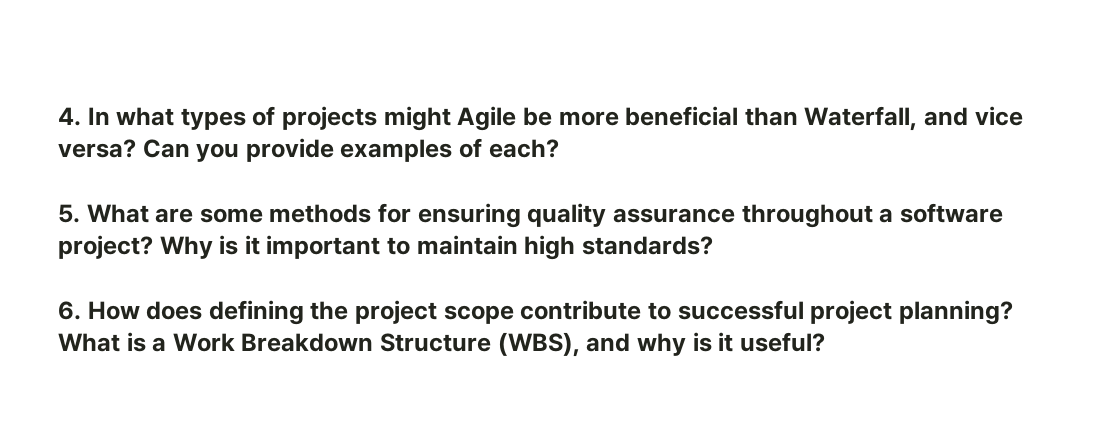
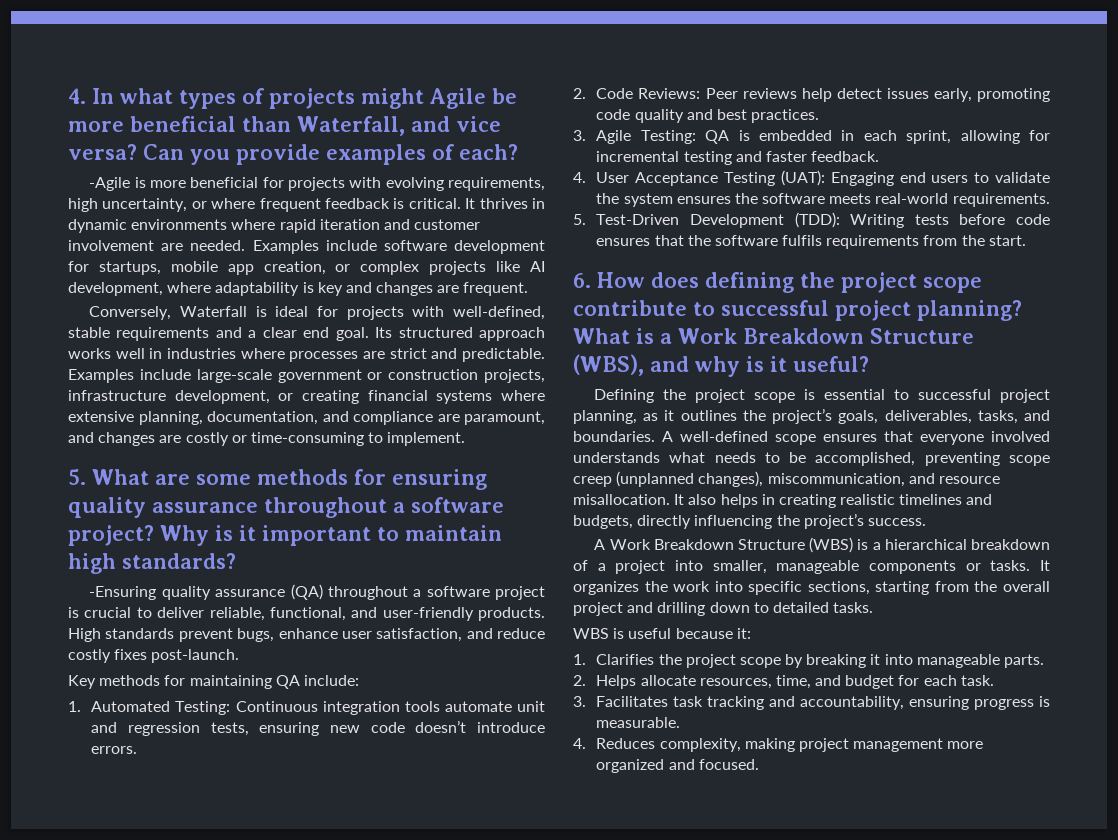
+ -Agile is more beneficial for projects with evolving requirements, high uncertainty, or where frequent feedback is critical. It thrives in dynamic environments where rapid iteration and customer involvement are needed. Examples include software development for startups, mobile app creation, or complex projects like AI development, where adaptability is key and changes are frequent.
+ Conversely, Waterfall is ideal for projects with well-defined, stable requirements and a clear end goal. Its structured approach works well in industries where processes are strict and predictable. Examples include large-scale government or construction projects, infrastructure development, or creating financial systems where extensive planning, documentation, and compliance are paramount, and changes are costly or time-consuming to implement.
+ -Ensuring quality assurance (QA) throughout a software project is crucial to deliver reliable, functional, and user-friendly products. High standards prevent bugs, enhance user satisfaction, and reduce costly fixes post-launch.
+ Key methods for maintaining QA include:
+ 1. Automated Testing: Continuous integration tools automate unit and regression tests, ensuring new code doesn’t introduce errors.
+ 2. Code Reviews: Peer reviews help detect issues early, promoting code quality and best practices.
+ 3. Agile Testing: QA is embedded in each sprint, allowing for incremental testing and faster feedback.
+ 4. User Acceptance Testing (UAT): Engaging end users to validate the system ensures the software meets real-world requirements.
+ 5. Test-Driven Development (TDD): Writing tests before code ensures that the software fulfils requirements from the start.
+ Defining the project scope is essential to successful project planning, as it outlines the project’s goals, deliverables, tasks, and boundaries. A well-defined scope ensures that everyone involved understands what needs to be accomplished, preventing scope creep (unplanned changes), miscommunication, and resource misallocation. It also helps in creating realistic timelines and budgets, directly influencing the project’s success.
+ A Work Breakdown Structure (WBS) is a hierarchical breakdown of a project into smaller, manageable components or tasks. It organizes the work into specific sections, starting from the overall project and drilling down to detailed tasks.
+ WBS is useful because it:
+ 1. Clarifies the project scope by breaking it into manageable parts.
+ 2. Helps allocate resources, time, and budget for each task.
+ 3. Facilitates task tracking and accountability, ensuring progress is measurable.
+ 4. Reduces complexity, making project management more organized and focused.

